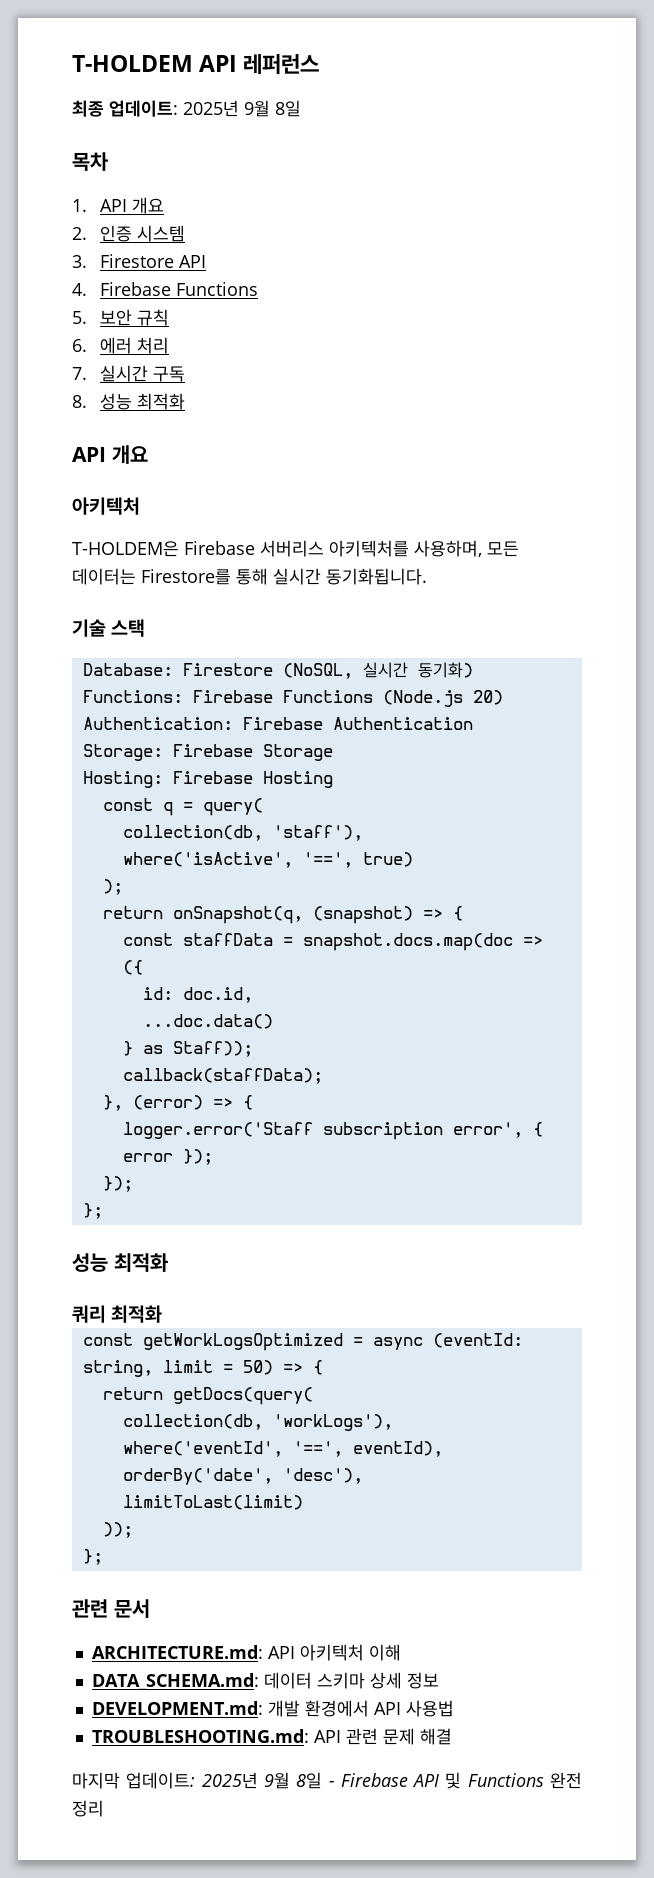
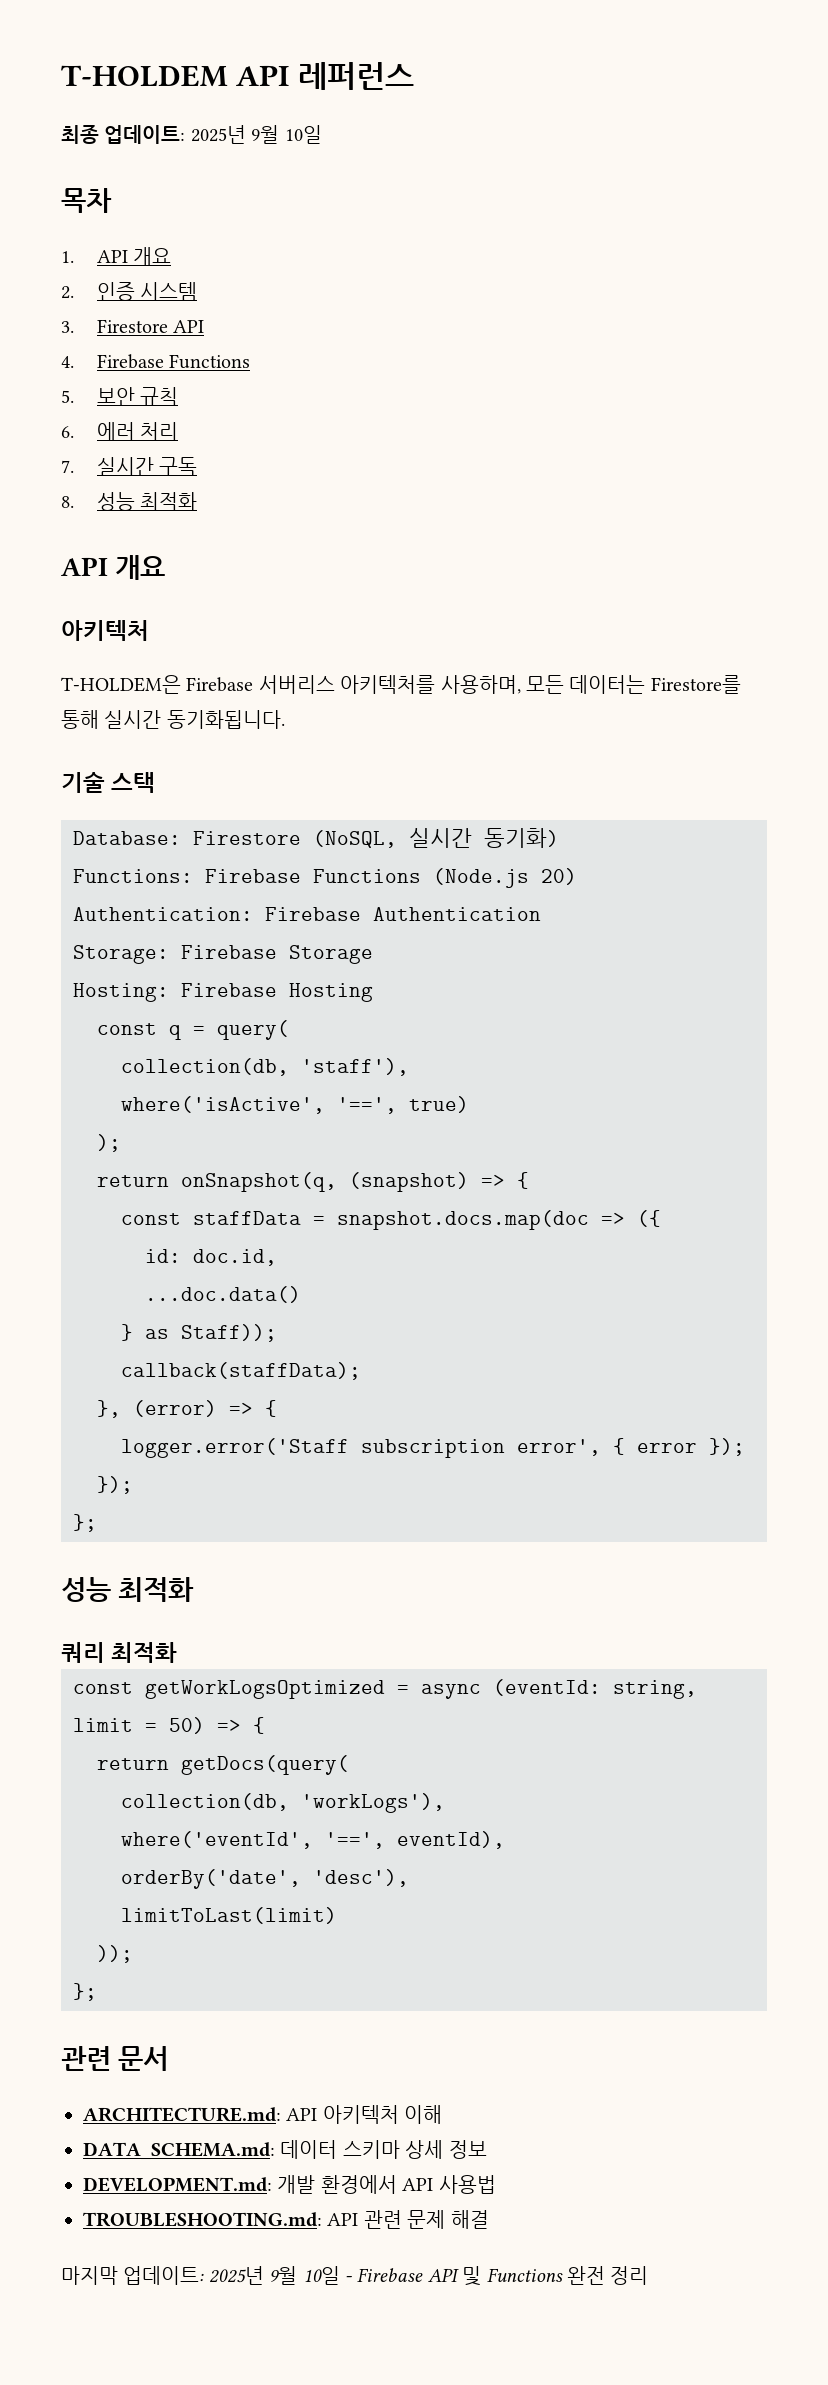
- 최종 업데이트: 2025년 9월 8일
+ 최종 업데이트: 2025년 9월 10일
- 마지막 업데이트: 2025년 9월 8일 - Firebase API 및 Functions 완전 정리
+ 마지막 업데이트: 2025년 9월 10일 - Firebase API 및 Functions 완전 정리

